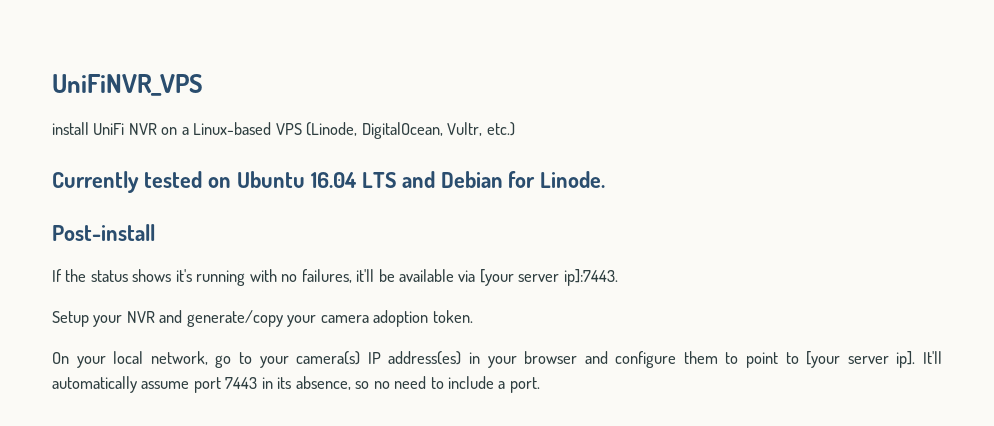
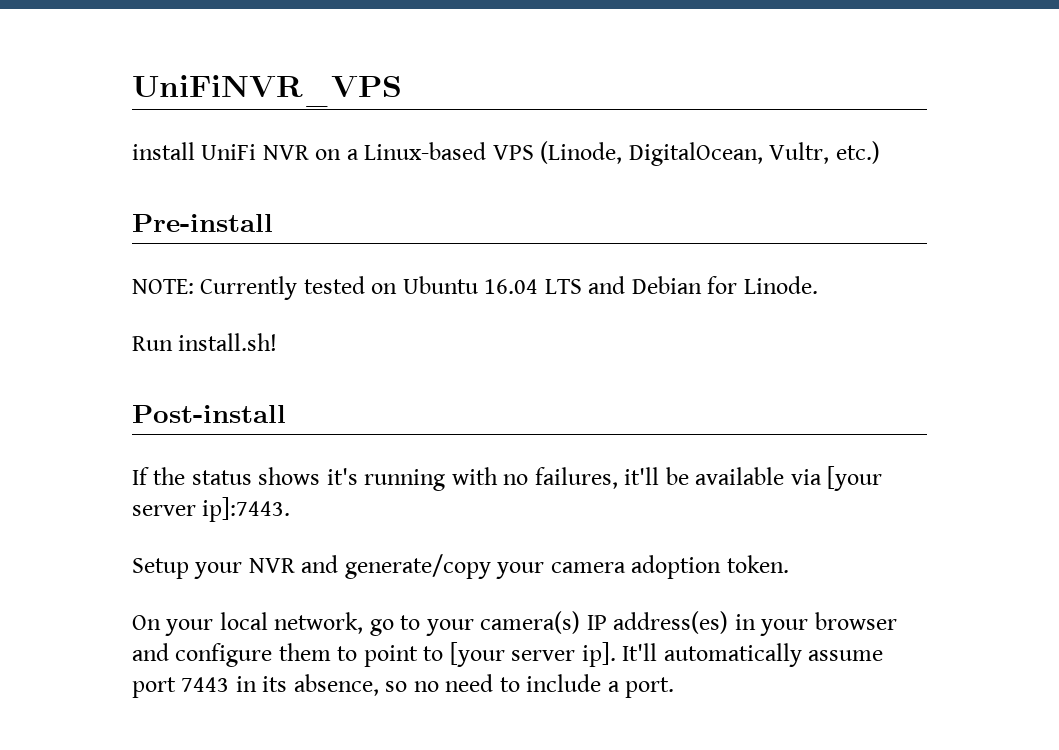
- Currently tested on Ubuntu 16.04 LTS and Debian for Linode.
+ Pre-install
+ NOTE: Currently tested on Ubuntu 16.04 LTS and Debian for Linode.
+ Run install.sh!

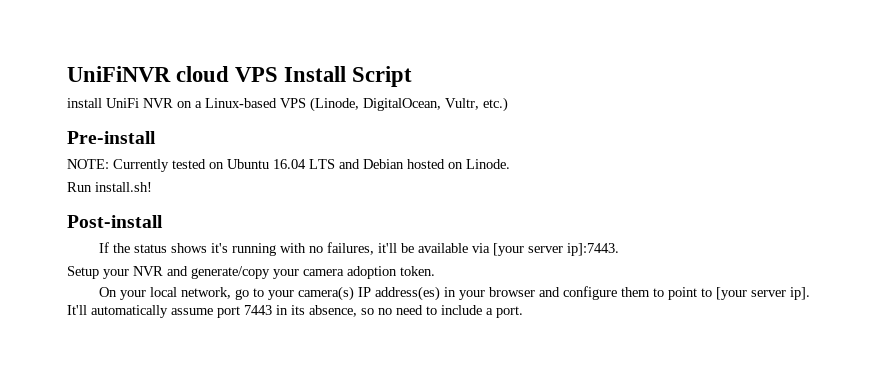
- UniFiNVR_VPS
+ UniFiNVR cloud VPS Install Script
- NOTE: Currently tested on Ubuntu 16.04 LTS and Debian for Linode.
+ NOTE: Currently tested on Ubuntu 16.04 LTS and Debian hosted on Linode.

